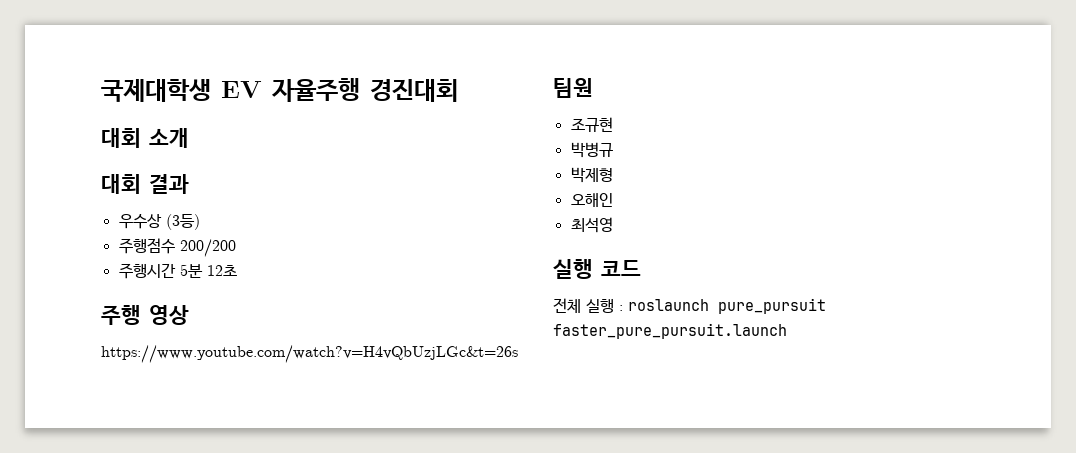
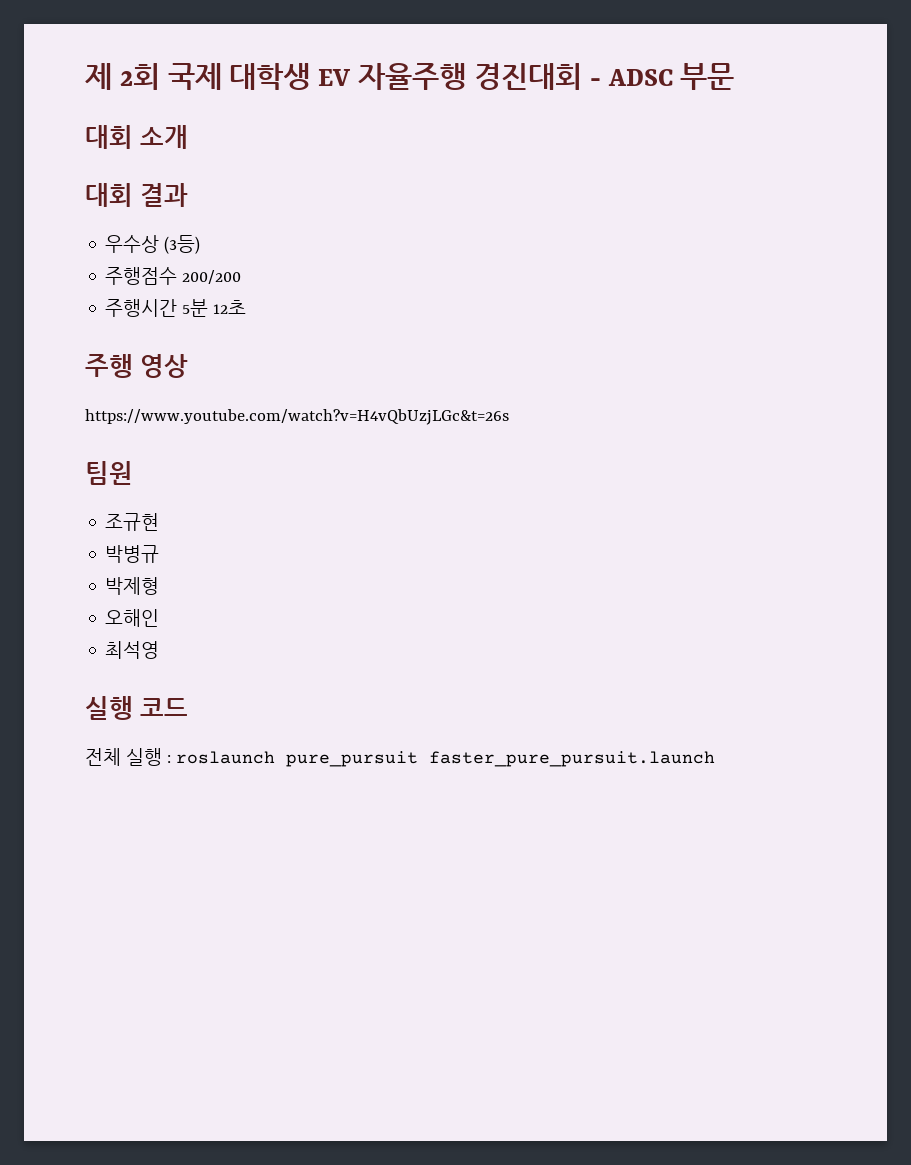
- 국제대학생 EV 자율주행 경진대회
+ 제 2회 국제 대학생 EV 자율주행 경진대회 - ADSC 부문

